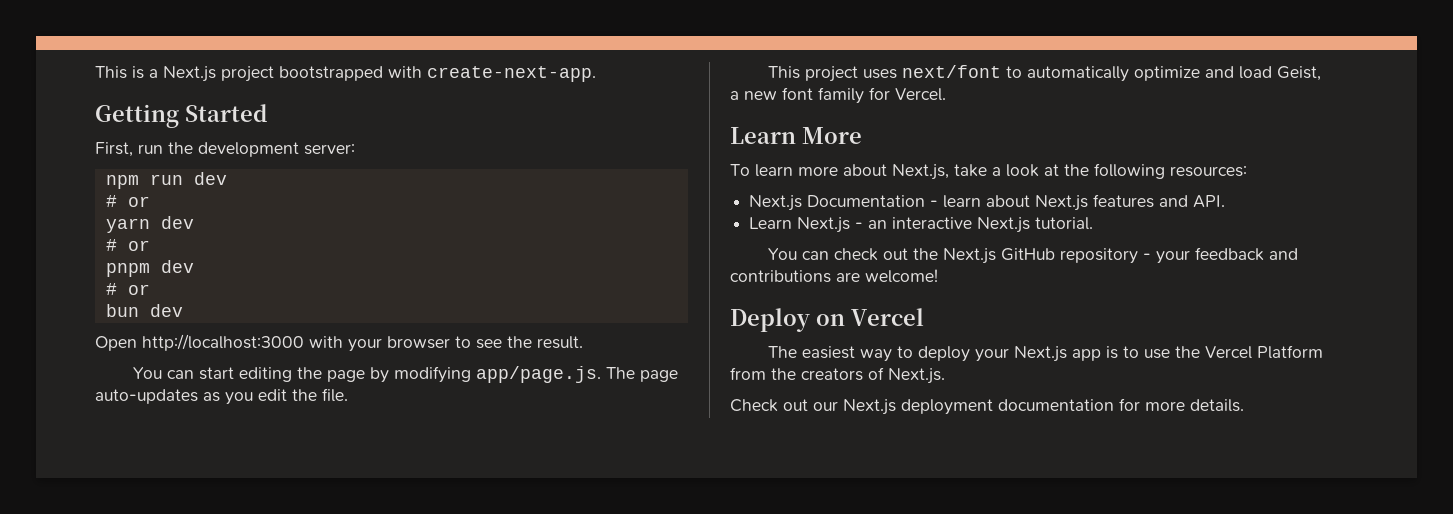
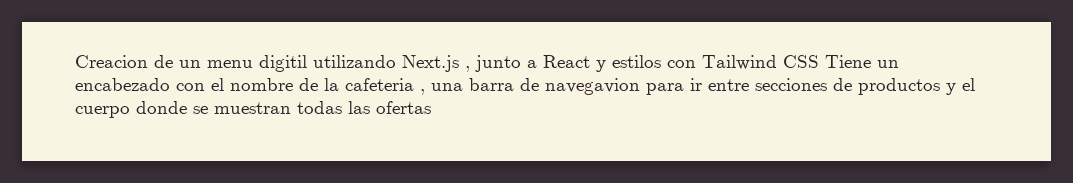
- This is a Next.js project bootstrapped with create-next-app.
- Getting Started
- First, run the development server:
- npm run dev
- # or
- yarn dev
- # or
- pnpm dev
- # or
- bun dev
- Open http://localhost:3000 with your browser to see the result.
- You can start editing the page by modifying app/page.js. The page auto-updates as you edit the file.
- This project uses next/font to automatically optimize and load Geist, a new font family for Vercel.
- Learn More
- To learn more about Next.js, take a look at the following resources:
- Next.js Documentation - learn about Next.js features and API.
- Learn Next.js - an interactive Next.js tutorial.
- You can check out the Next.js GitHub repository - your feedback and contributions are welcome!
- Deploy on Vercel
- The easiest way to deploy your Next.js app is to use the Vercel Platform from the creators of Next.js.
- Check out our Next.js deployment documentation for more details.
+ Creacion de un menu digitil utilizando Next.js , junto a React y estilos con Tailwind CSS Tiene un encabezado con el nombre de la cafeteria , una barra de navegavion para ir entre secciones de productos y el cuerpo donde se muestran todas las ofertas

